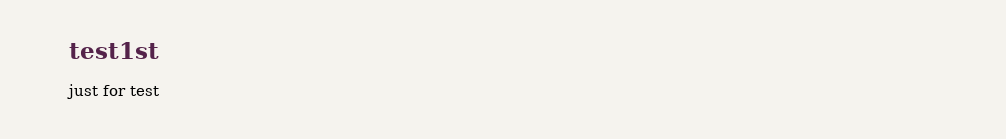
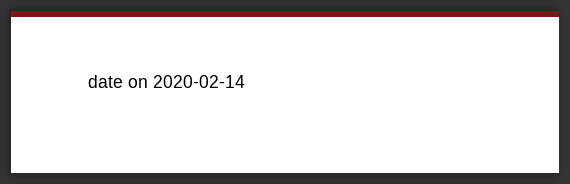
- test1st
- just for test
+ date on 2020-02-14

